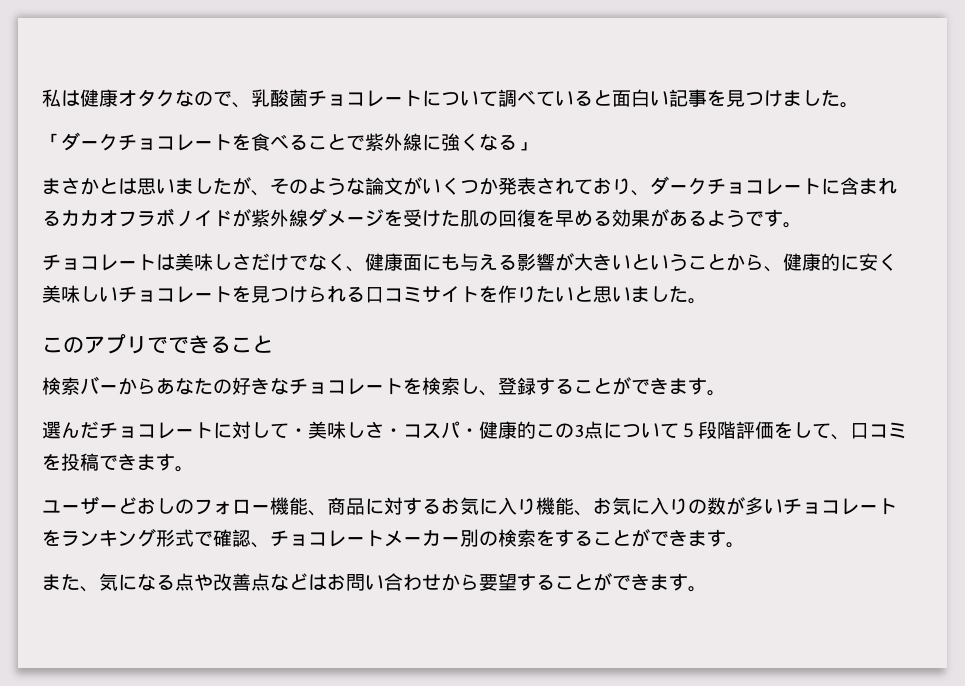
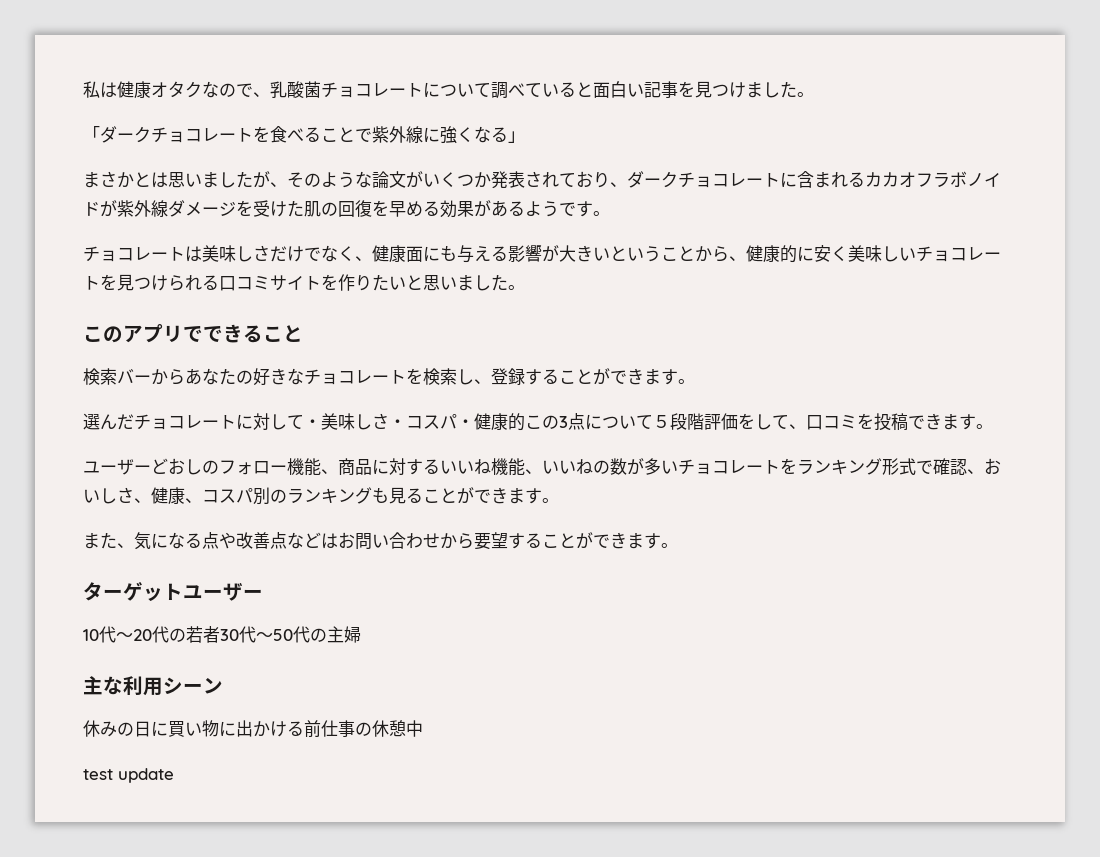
- ユーザーどおしのフォロー機能、商品に対するお気に入り機能、お気に入りの数が多いチョコレートをランキング形式で確認、チョコレートメーカー別の検索をすることができます。
+ ユーザーどおしのフォロー機能、商品に対するいいね機能、いいねの数が多いチョコレートをランキング形式で確認、おいしさ、健康、コスパ別のランキングも見ることができます。
+ ターゲットユーザー
+ 10代〜20代の若者30代〜50代の主婦
+ 主な利用シーン
+ 休みの日に買い物に出かける前仕事の休憩中
+ test update

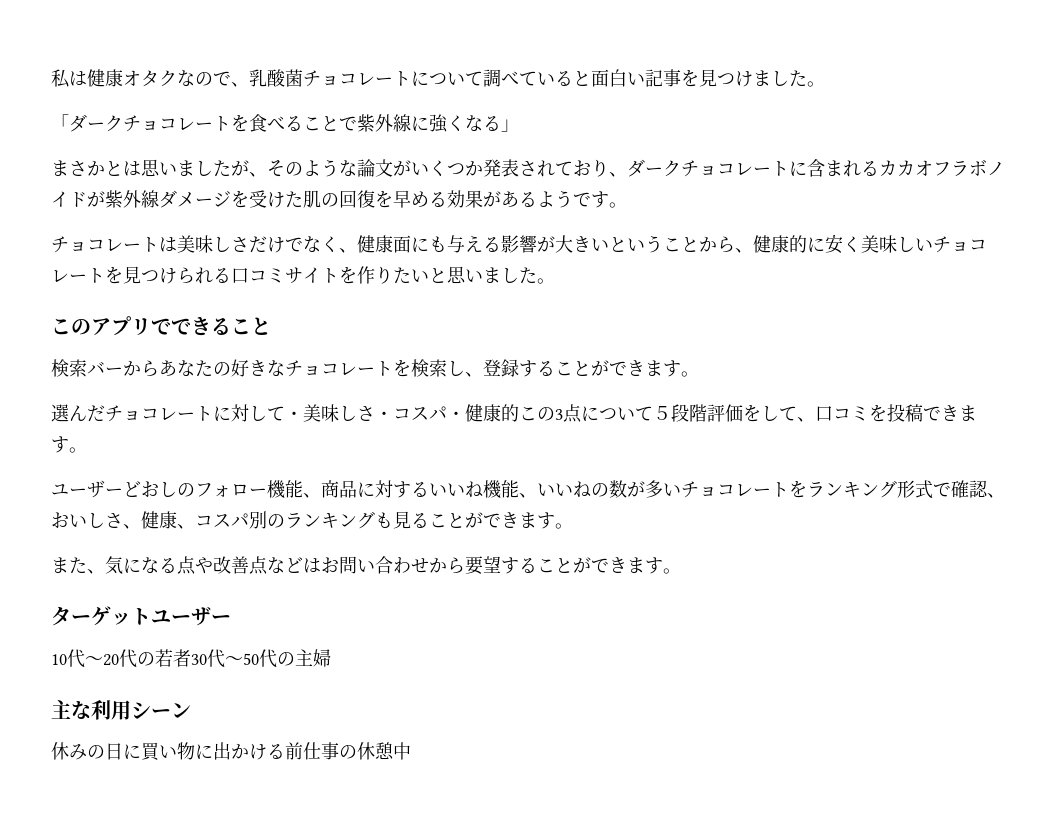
- test update

